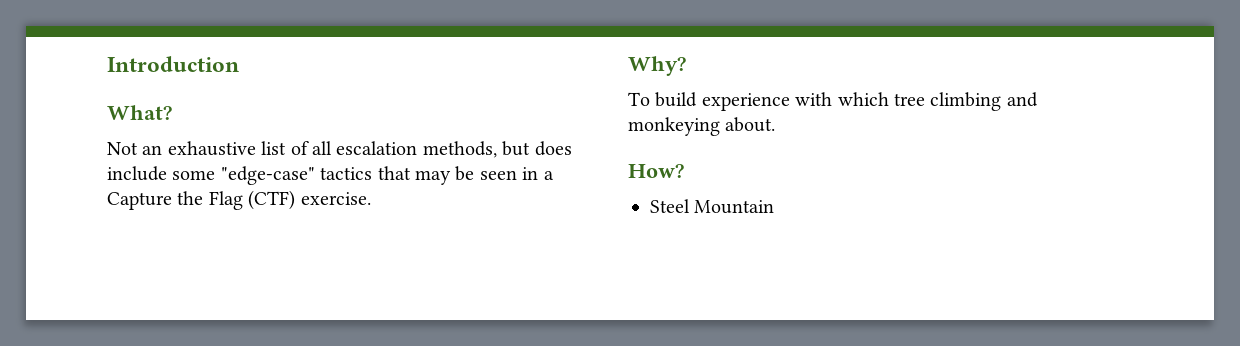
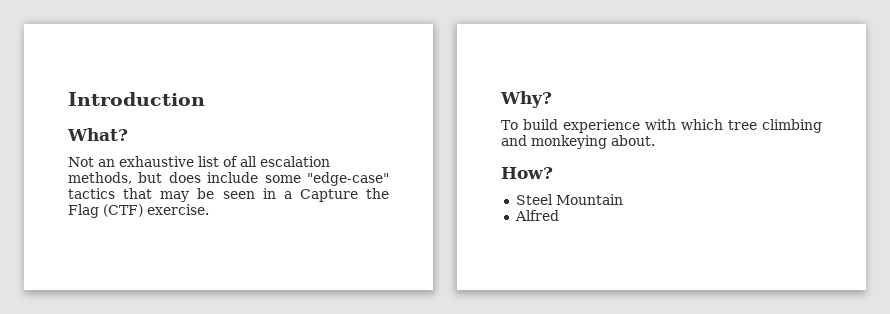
+ Alfred

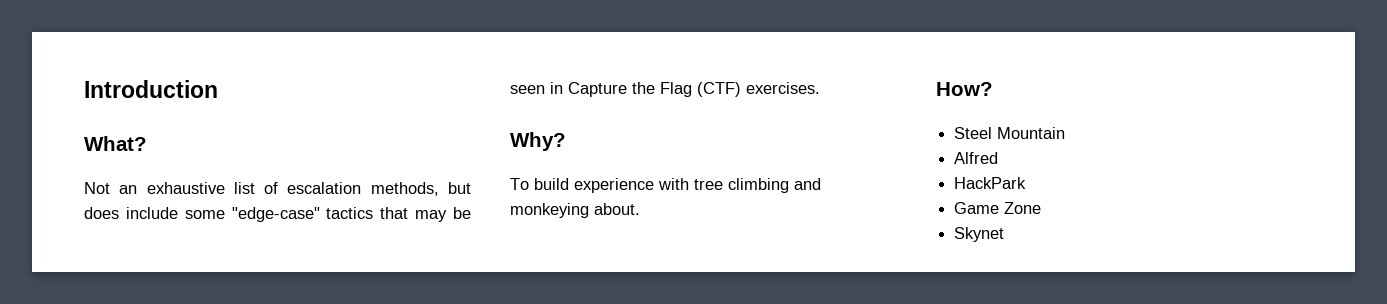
- Not an exhaustive list of all escalation methods, but does include some "edge-case" tactics that may be seen in a Capture the Flag (CTF) exercise.
+ Not an exhaustive list of escalation methods, but does include some "edge-case" tactics that may be seen in Capture the Flag (CTF) exercises.
- To build experience with which tree climbing and monkeying about.
+ To build experience with tree climbing and monkeying about.
+ HackPark
+ Game Zone
+ Skynet

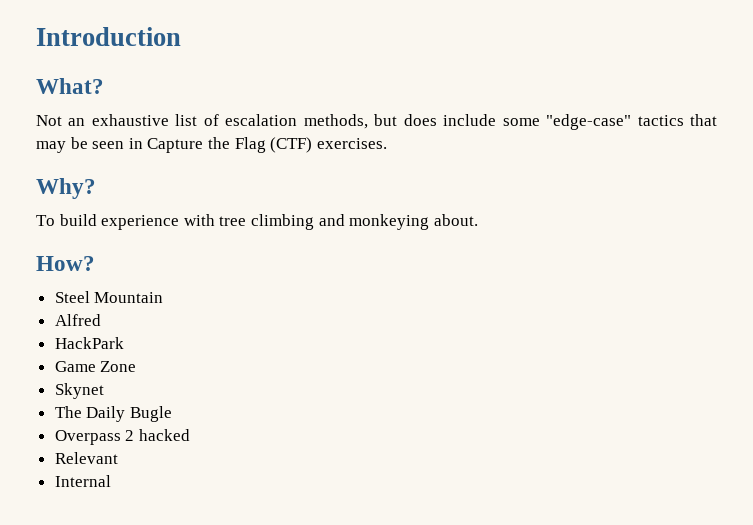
+ The Daily Bugle
+ Overpass 2 hacked
+ Relevant
+ Internal

